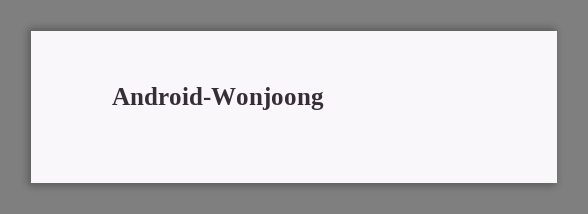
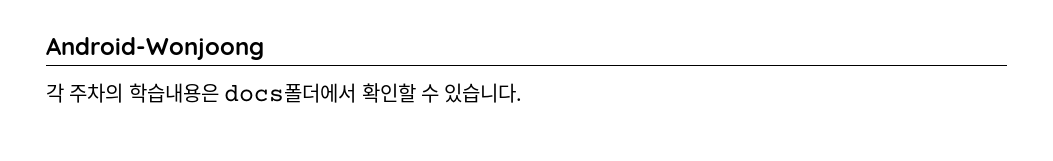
+ 각 주차의 학습내용은 docs폴더에서 확인할 수 있습니다.

